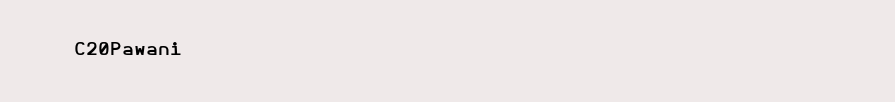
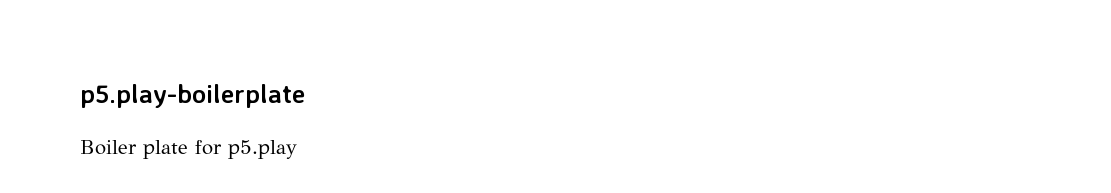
- C20Pawani
+ p5.play-boilerplate
+ Boiler plate for p5.play

